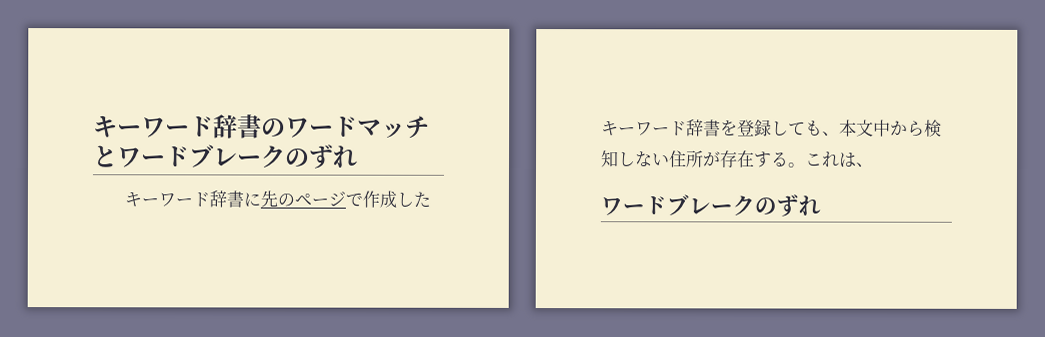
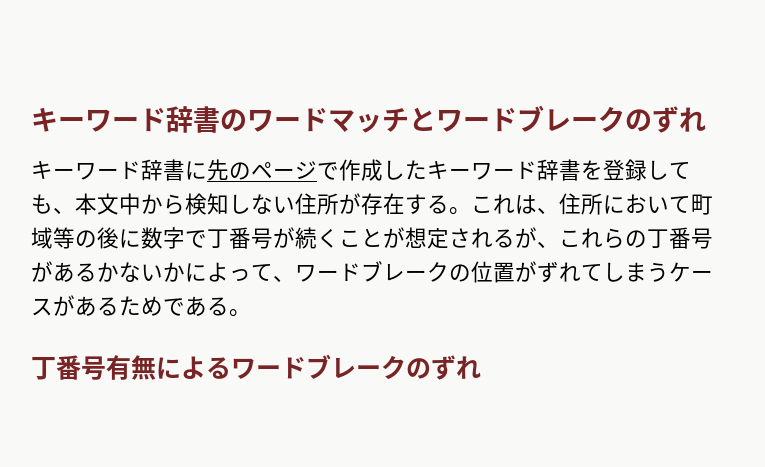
- これは、
- ワードブレークのずれ
+ これは、住所において町域等の後に数字で丁番号が続くことが想定されるが、これらの丁番号があるかないかによって、ワードブレークの位置がずれてしまうケースがあるためである。
+ 丁番号有無によるワードブレークのずれ

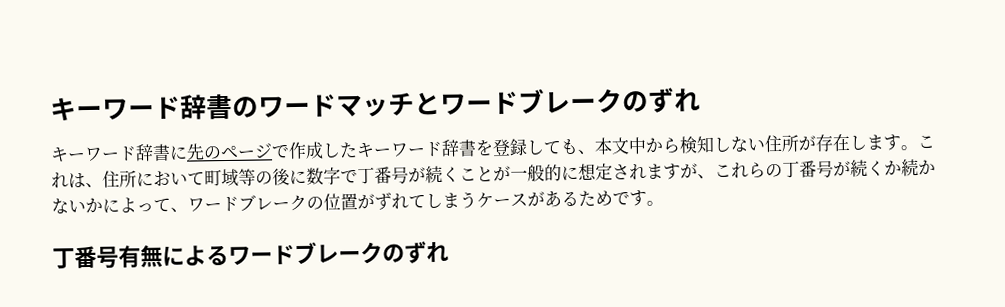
- キーワード辞書に先のページで作成したキーワード辞書を登録しても、本文中から検知しない住所が存在する。
+ キーワード辞書に先のページで作成したキーワード辞書を登録しても、本文中から検知しない住所が存在します。
- これは、住所において町域等の後に数字で丁番号が続くことが想定されるが、これらの丁番号があるかないかによって、ワードブレークの位置がずれてしまうケースがあるためである。
+ これは、住所において町域等の後に数字で丁番号が続くことが一般的に想定されますが、これらの丁番号が続くか続かないかによって、ワードブレークの位置がずれてしまうケースがあるためです。

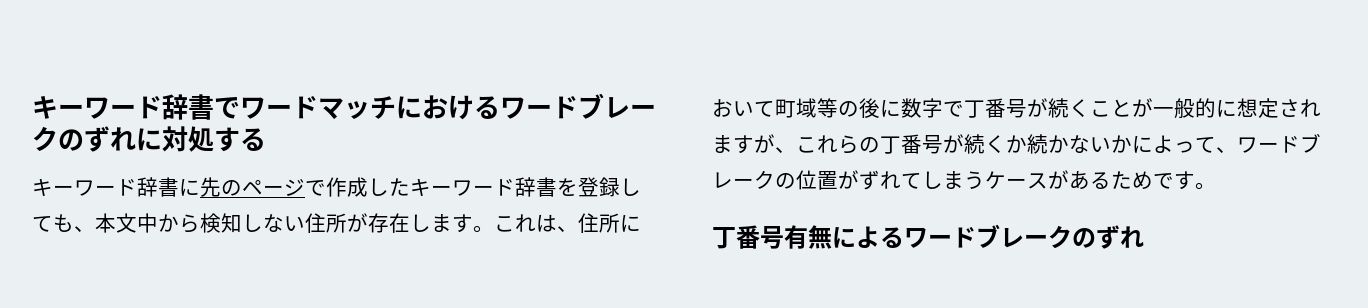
- キーワード辞書のワードマッチとワードブレークのずれ
+ キーワード辞書でワードマッチにおけるワードブレークのずれに対処する

